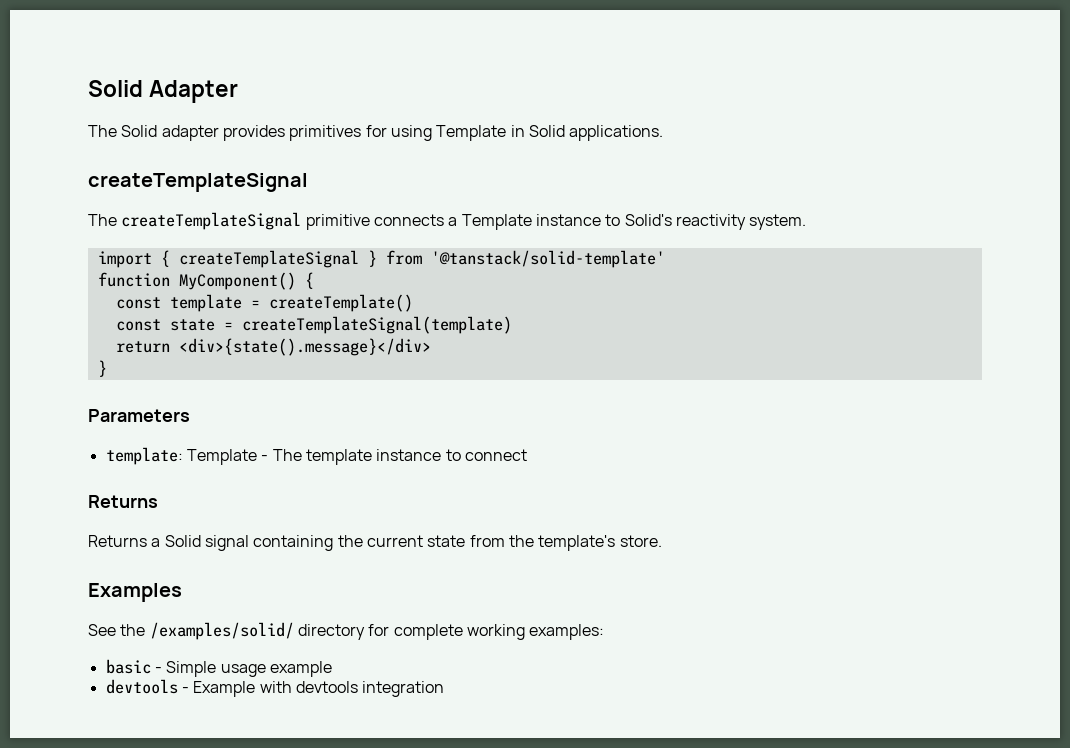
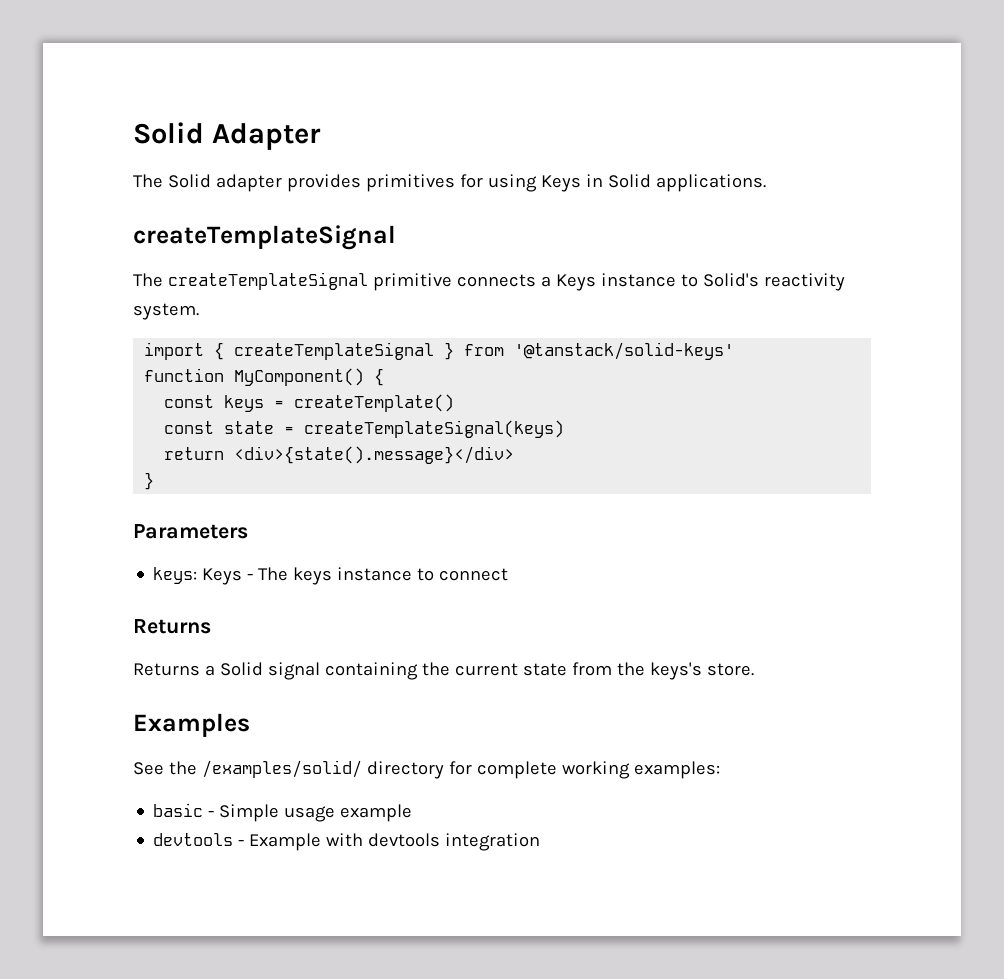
- The Solid adapter provides primitives for using Template in Solid applications.
+ The Solid adapter provides primitives for using Keys in Solid applications.
- The createTemplateSignal primitive connects a Template instance to Solid's reactivity system.
+ The createTemplateSignal primitive connects a Keys instance to Solid's reactivity system.
- import { createTemplateSignal } from '@tanstack/solid-template'
+ import { createTemplateSignal } from '@tanstack/solid-keys'
- const template = createTemplate()
+ const keys = createTemplate()
- const state = createTemplateSignal(template)
+ const state = createTemplateSignal(keys)
- template: Template - The template instance to connect
+ keys: Keys - The keys instance to connect
- Returns a Solid signal containing the current state from the template's store.
+ Returns a Solid signal containing the current state from the keys's store.

